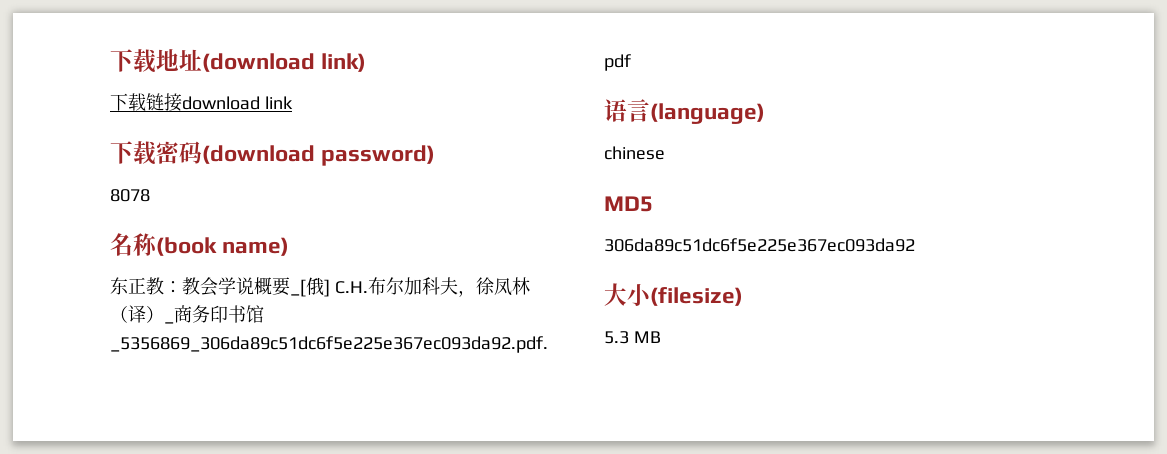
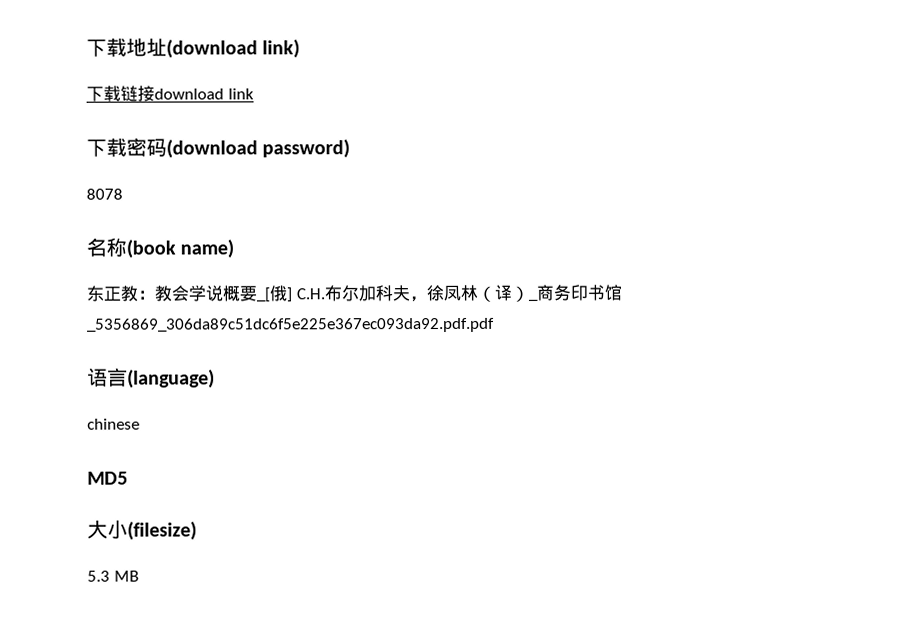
- 306da89c51dc6f5e225e367ec093da92

